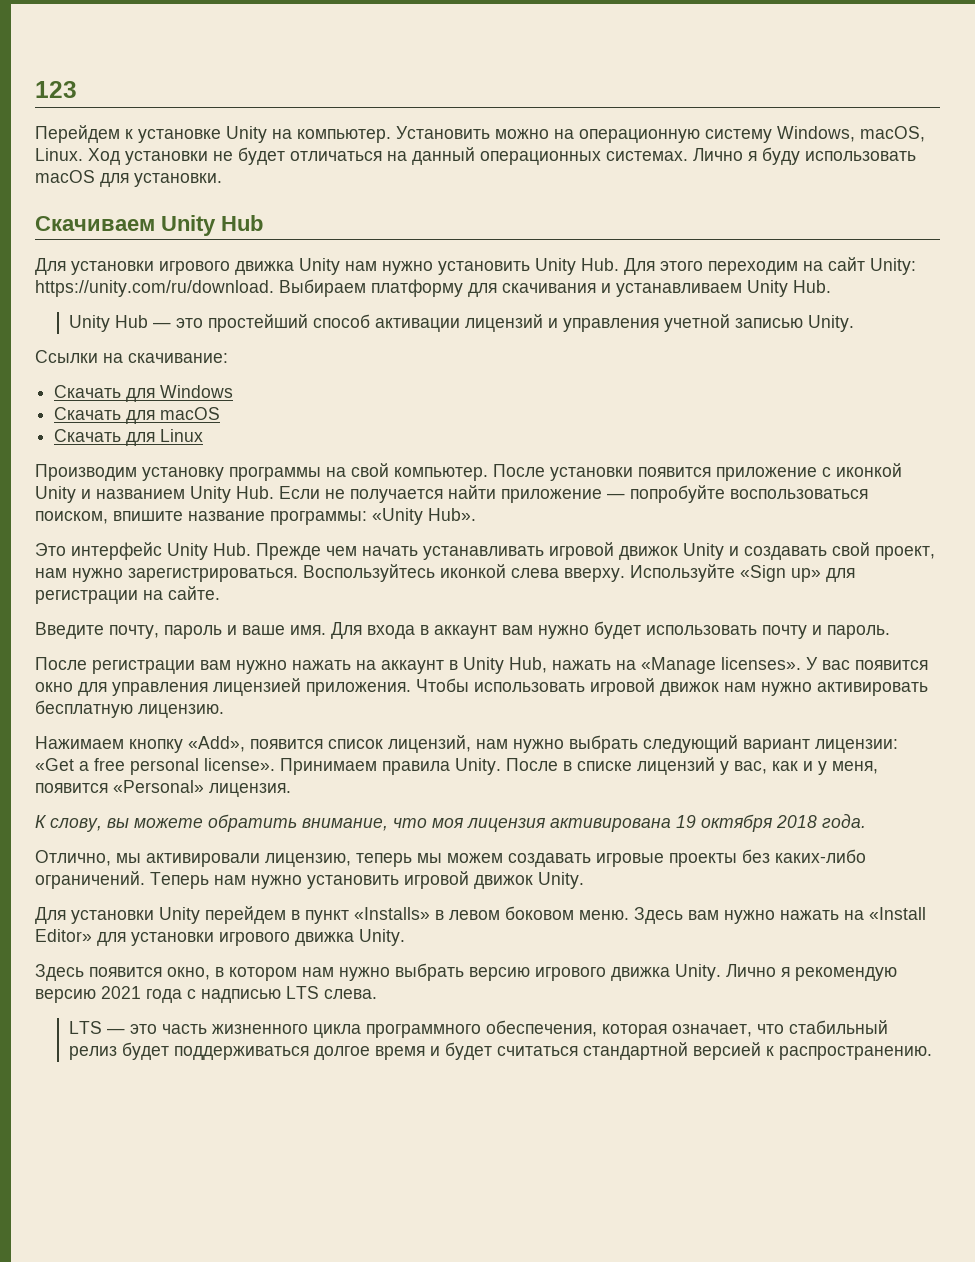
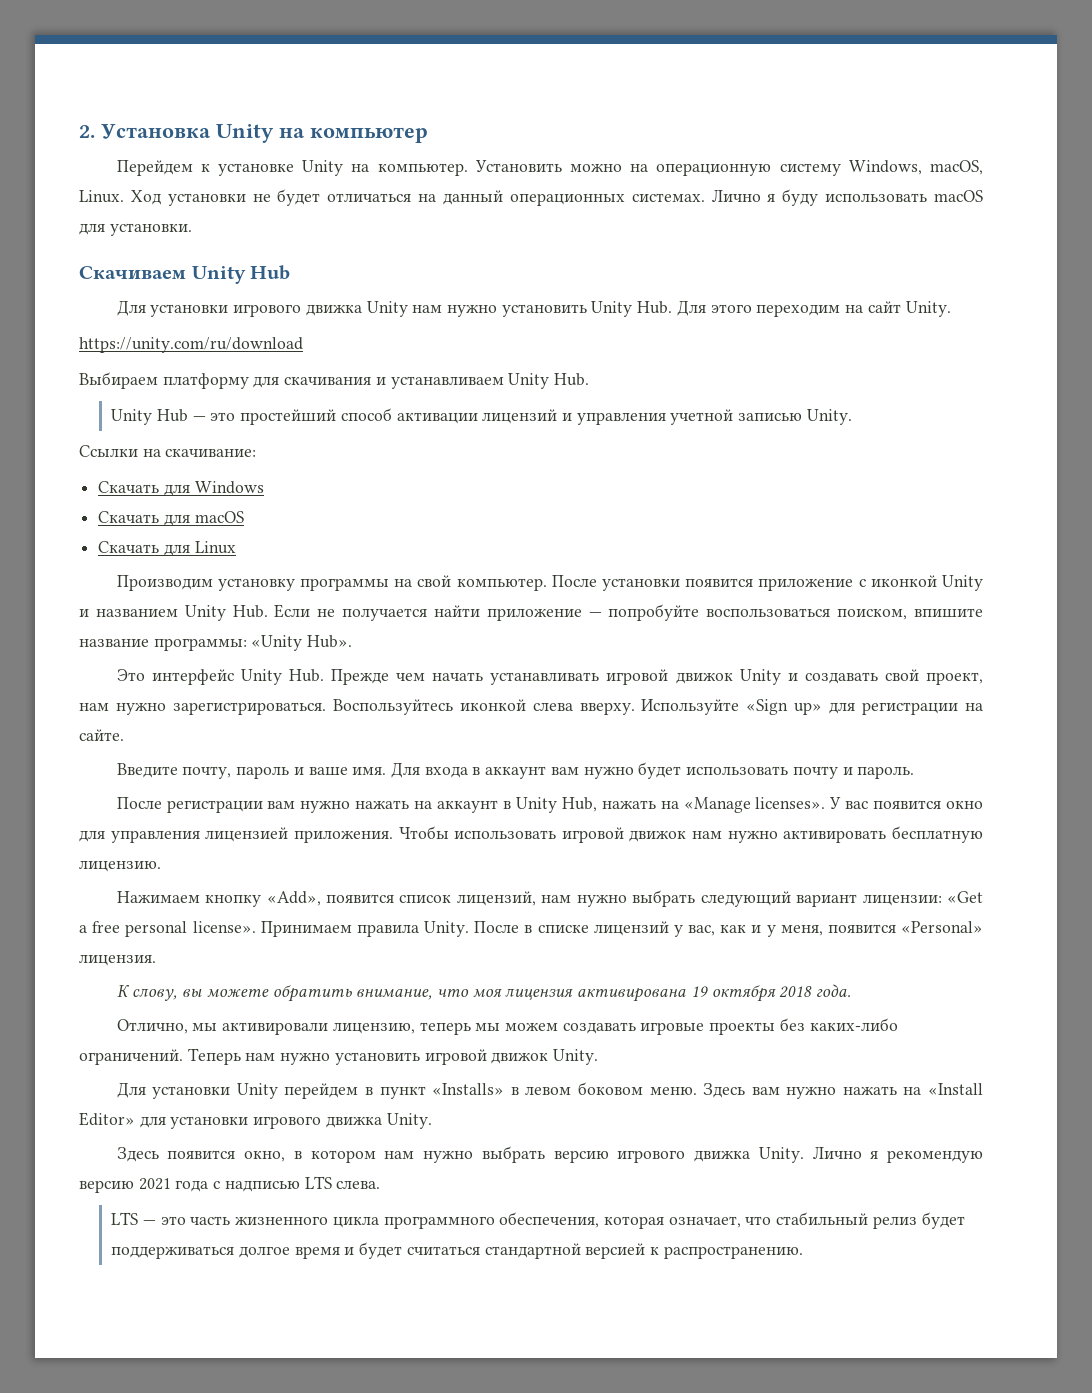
- 123
+ 2. Установка Unity на компьютер
- Для установки игрового движка Unity нам нужно установить Unity Hub. Для этого переходим на сайт Unity: https://unity.com/ru/download. Выбираем платформу для скачивания и устанавливаем Unity Hub.
+ Для установки игрового движка Unity нам нужно установить Unity Hub. Для этого переходим на сайт Unity.
+ https://unity.com/ru/download
+ Выбираем платформу для скачивания и устанавливаем Unity Hub.

